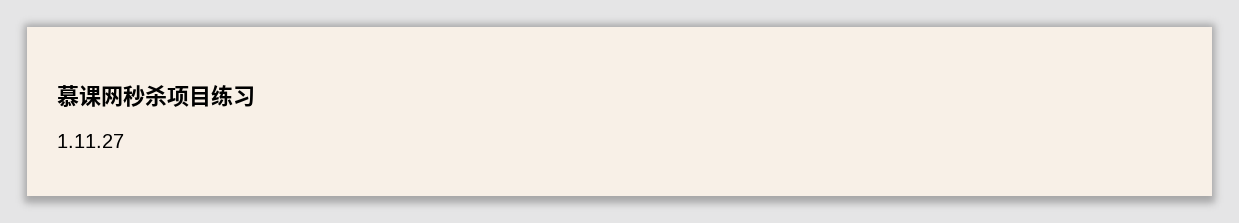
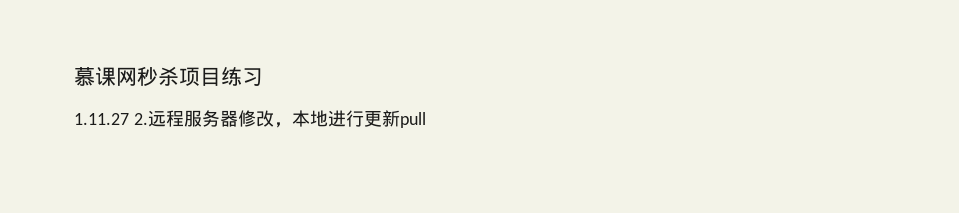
- 1.11.27
+ 1.11.27 2.远程服务器修改，本地进行更新pull

